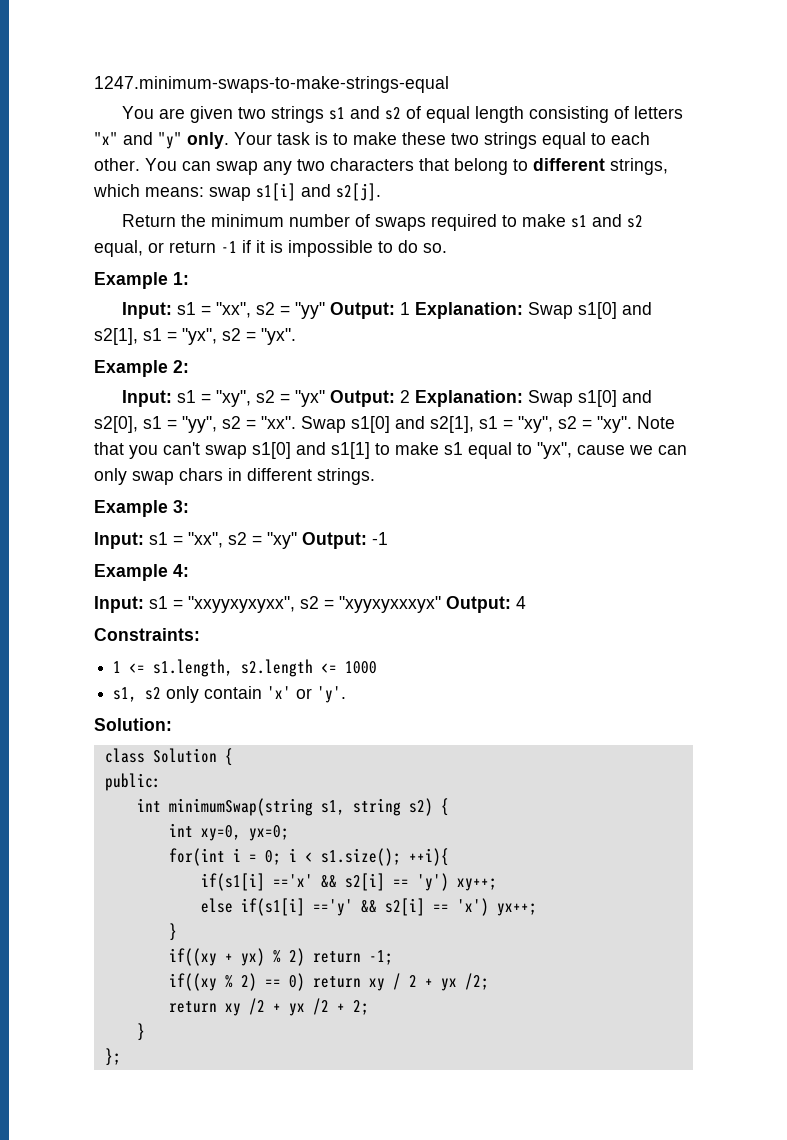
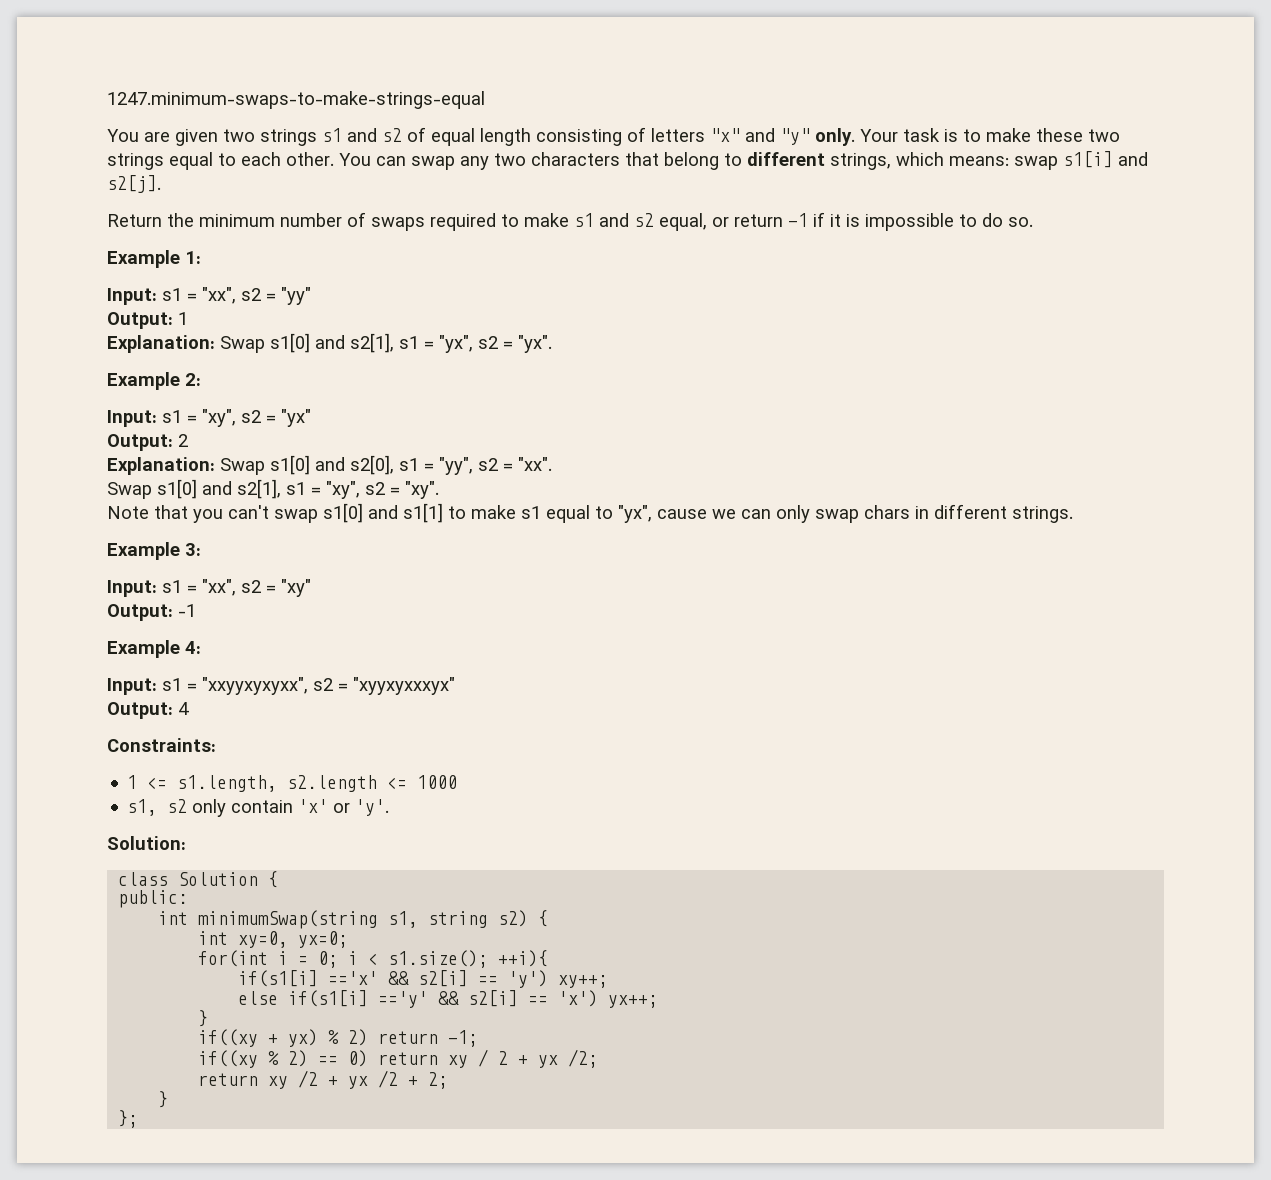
- Input: s1 = "xx", s2 = "yy" Output: 1 Explanation: Swap s1[0] and s2[1], s1 = "yx", s2 = "yx".
+ Input: s1 = "xx", s2 = "yy"
+ Output: 1
+ Explanation: Swap s1[0] and s2[1], s1 = "yx", s2 = "yx".
- Input: s1 = "xy", s2 = "yx" Output: 2 Explanation: Swap s1[0] and s2[0], s1 = "yy", s2 = "xx". Swap s1[0] and s2[1], s1 = "xy", s2 = "xy". Note that you can't swap s1[0] and s1[1] to make s1 equal to "yx", cause we can only swap chars in different strings.
+ Input: s1 = "xy", s2 = "yx"
+ Output: 2
+ Explanation: Swap s1[0] and s2[0], s1 = "yy", s2 = "xx".
+ Swap s1[0] and s2[1], s1 = "xy", s2 = "xy".
+ Note that you can't swap s1[0] and s1[1] to make s1 equal to "yx", cause we can only swap chars in different strings.
- Input: s1 = "xx", s2 = "xy" Output: -1
+ Input: s1 = "xx", s2 = "xy"
+ Output: -1
- Input: s1 = "xxyyxyxyxx", s2 = "xyyxyxxxyx" Output: 4
+ Input: s1 = "xxyyxyxyxx", s2 = "xyyxyxxxyx"
+ Output: 4

